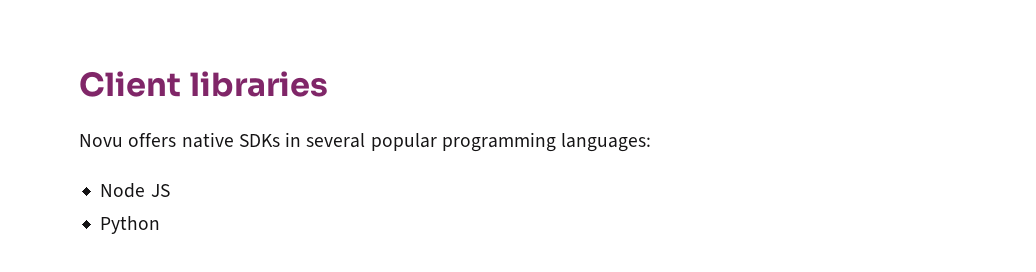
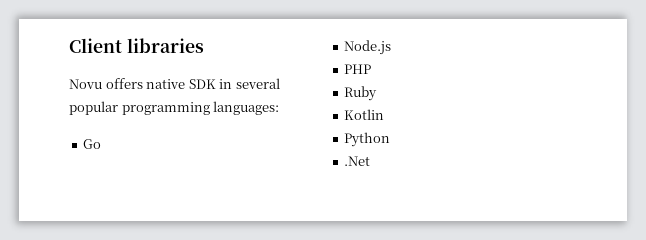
- Novu offers native SDKs in several popular programming languages:
+ Novu offers native SDK in several popular programming languages:
- Node JS
+ Go
+ Node.js
+ PHP
+ Ruby
+ Kotlin
+ .Net

